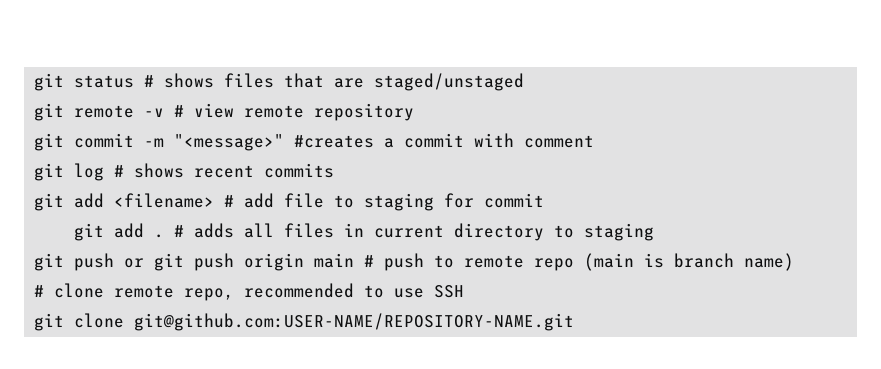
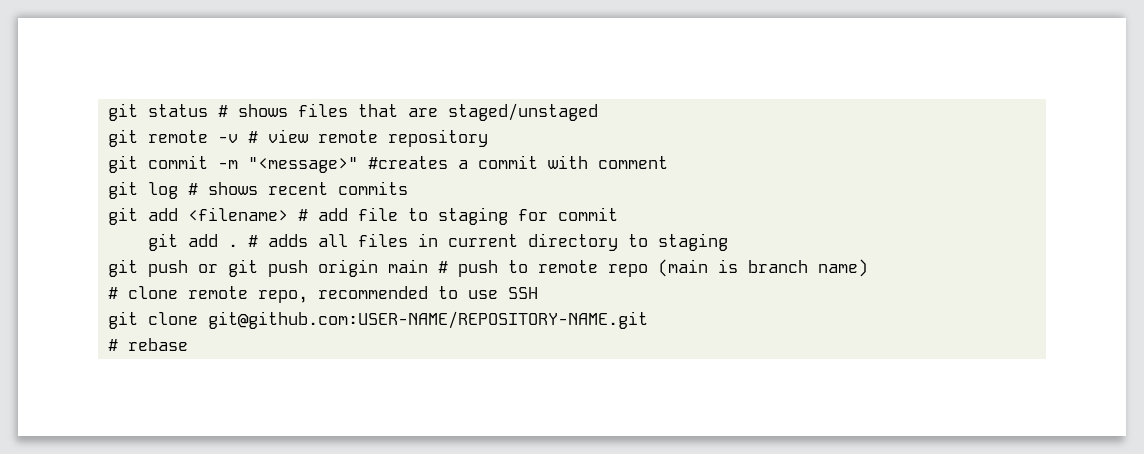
+ # rebase

